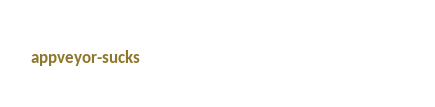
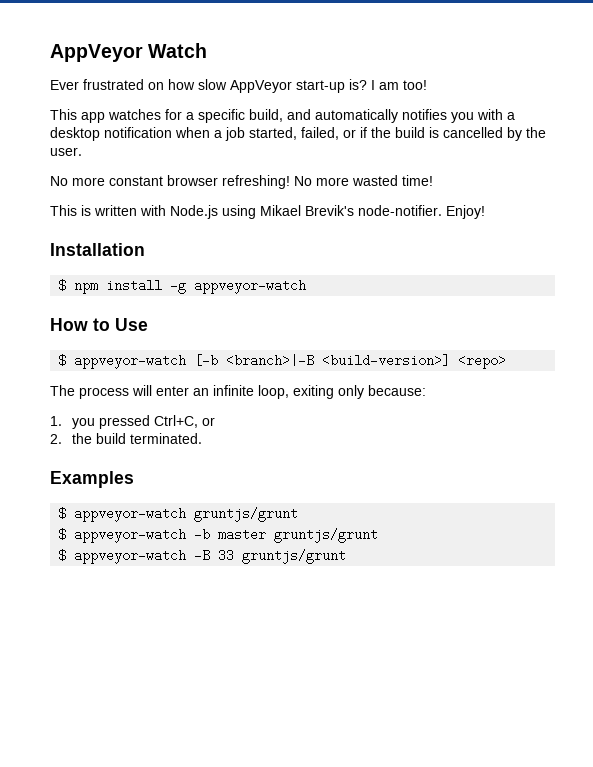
- appveyor-sucks
+ AppVeyor Watch
+ Ever frustrated on how slow AppVeyor start-up is? I am too!
+ This app watches for a specific build, and automatically notifies you with a desktop notification when a job started, failed, or if the build is cancelled by the user.
+ No more constant browser refreshing! No more wasted time!
+ This is written with Node.js using Mikael Brevik's node-notifier. Enjoy!
+ Installation
+ $ npm install -g appveyor-watch
+ How to Use
+ $ appveyor-watch [-b <branch>|-B <build-version>] <repo>
+ The process will enter an infinite loop, exiting only because:
+ 1. you pressed Ctrl+C, or
+ 2. the build terminated.
+ Examples
+ $ appveyor-watch gruntjs/grunt
+ $ appveyor-watch -b master gruntjs/grunt
+ $ appveyor-watch -B 33 gruntjs/grunt

